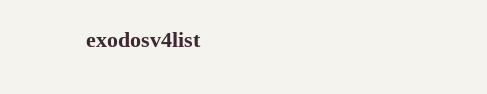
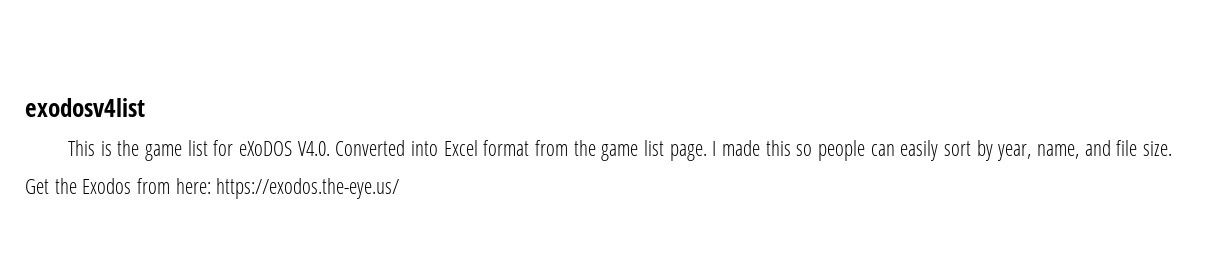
+ This is the game list for eXoDOS V4.0. Converted into Excel format from the game list page. I made this so people can easily sort by year, name, and file size.
+ Get the Exodos from here: https://exodos.the-eye.us/

